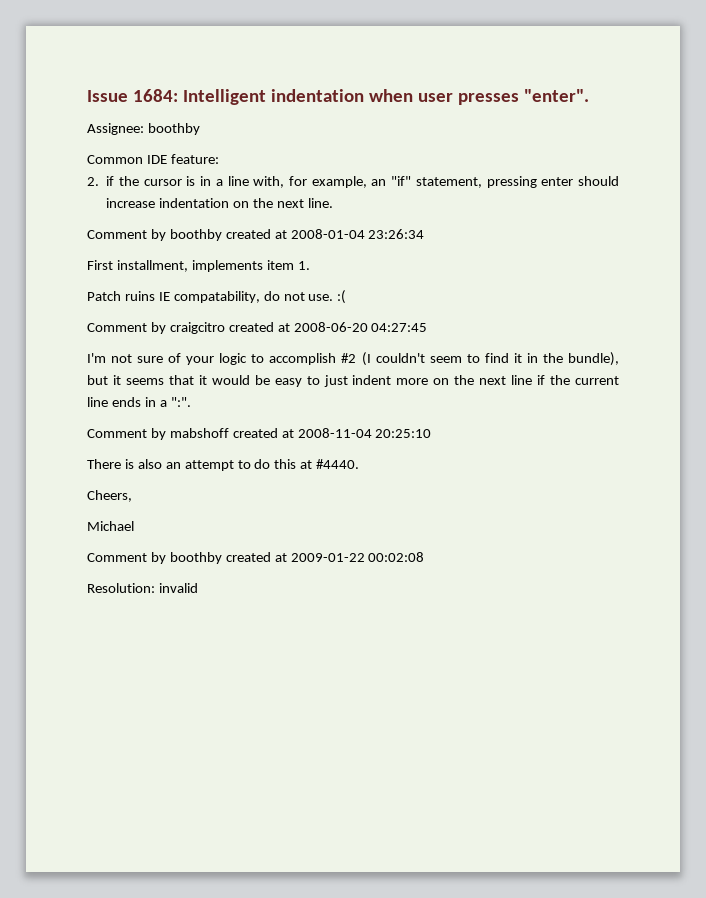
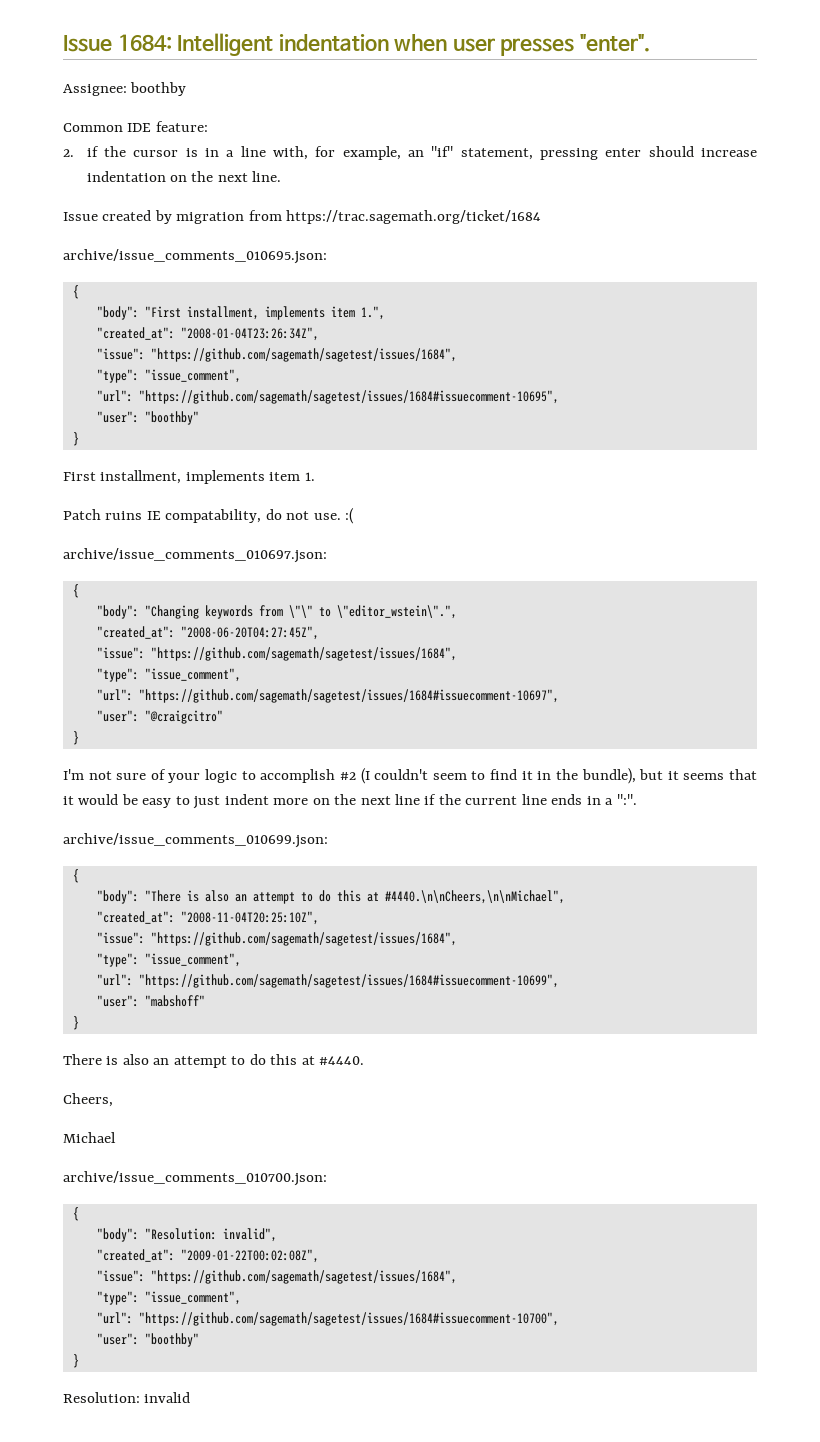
- Comment by boothby created at 2008-01-04 23:26:34
+ Issue created by migration from https://trac.sagemath.org/ticket/1684
+ archive/issue_comments_010695.json:
+ {
+ "body": "First installment, implements item 1.",
+ "created_at": "2008-01-04T23:26:34Z",
+ "issue": "https://github.com/sagemath/sagetest/issues/1684",
+ "type": "issue_comment",
+ "url": "https://github.com/sagemath/sagetest/issues/1684#issuecomment-10695",
+ "user": "boothby"
+ }
- Comment by craigcitro created at 2008-06-20 04:27:45
+ archive/issue_comments_010697.json:
+ {
+ "body": "Changing keywords from \"\" to \"editor_wstein\".",
+ "created_at": "2008-06-20T04:27:45Z",
+ "issue": "https://github.com/sagemath/sagetest/issues/1684",
+ "type": "issue_comment",
+ "url": "https://github.com/sagemath/sagetest/issues/1684#issuecomment-10697",
+ "user": "@craigcitro"
+ }
- Comment by mabshoff created at 2008-11-04 20:25:10
+ archive/issue_comments_010699.json:
+ {
+ "body": "There is also an attempt to do this at #4440.\n\nCheers,\n\nMichael",
+ "created_at": "2008-11-04T20:25:10Z",
+ "issue": "https://github.com/sagemath/sagetest/issues/1684",
+ "type": "issue_comment",
+ "url": "https://github.com/sagemath/sagetest/issues/1684#issuecomment-10699",
+ "user": "mabshoff"
+ }
- Comment by boothby created at 2009-01-22 00:02:08
+ archive/issue_comments_010700.json:
+ {
+ "body": "Resolution: invalid",
+ "created_at": "2009-01-22T00:02:08Z",
+ "issue": "https://github.com/sagemath/sagetest/issues/1684",
+ "type": "issue_comment",
+ "url": "https://github.com/sagemath/sagetest/issues/1684#issuecomment-10700",
+ "user": "boothby"
+ }

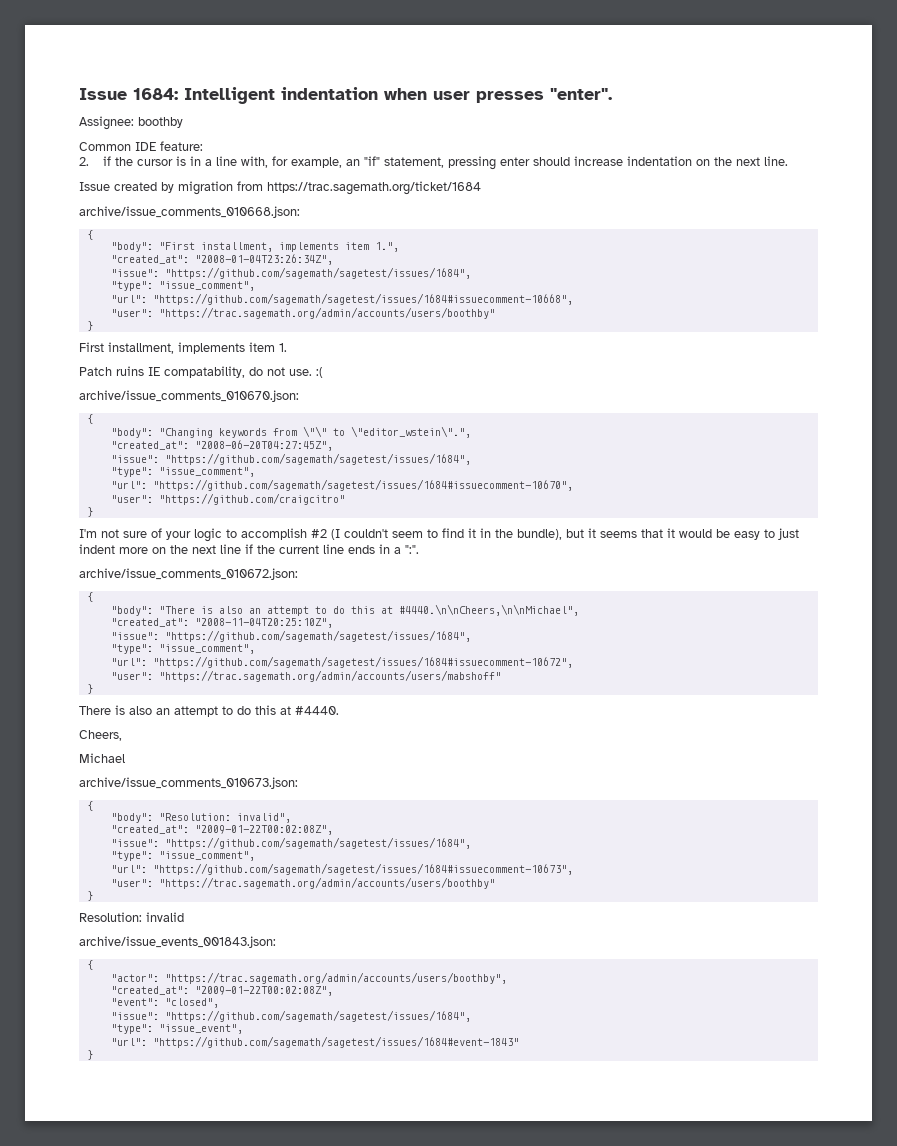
- archive/issue_comments_010695.json:
+ archive/issue_comments_010668.json:
- "url": "https://github.com/sagemath/sagetest/issues/1684#issuecomment-10695",
- "user": "boothby"
+ "url": "https://github.com/sagemath/sagetest/issues/1684#issuecomment-10668",
+ "user": "https://trac.sagemath.org/admin/accounts/users/boothby"
- archive/issue_comments_010697.json:
+ archive/issue_comments_010670.json:
- "url": "https://github.com/sagemath/sagetest/issues/1684#issuecomment-10697",
- "user": "@craigcitro"
+ "url": "https://github.com/sagemath/sagetest/issues/1684#issuecomment-10670",
+ "user": "https://github.com/craigcitro"
- archive/issue_comments_010699.json:
+ archive/issue_comments_010672.json:
- "url": "https://github.com/sagemath/sagetest/issues/1684#issuecomment-10699",
- "user": "mabshoff"
+ "url": "https://github.com/sagemath/sagetest/issues/1684#issuecomment-10672",
+ "user": "https://trac.sagemath.org/admin/accounts/users/mabshoff"
- archive/issue_comments_010700.json:
+ archive/issue_comments_010673.json:
- "url": "https://github.com/sagemath/sagetest/issues/1684#issuecomment-10700",
- "user": "boothby"
+ "url": "https://github.com/sagemath/sagetest/issues/1684#issuecomment-10673",
+ "user": "https://trac.sagemath.org/admin/accounts/users/boothby"
+ archive/issue_events_001843.json:
+ {
+ "actor": "https://trac.sagemath.org/admin/accounts/users/boothby",
+ "created_at": "2009-01-22T00:02:08Z",
+ "event": "closed",
+ "issue": "https://github.com/sagemath/sagetest/issues/1684",
+ "type": "issue_event",
+ "url": "https://github.com/sagemath/sagetest/issues/1684#event-1843"
+ }

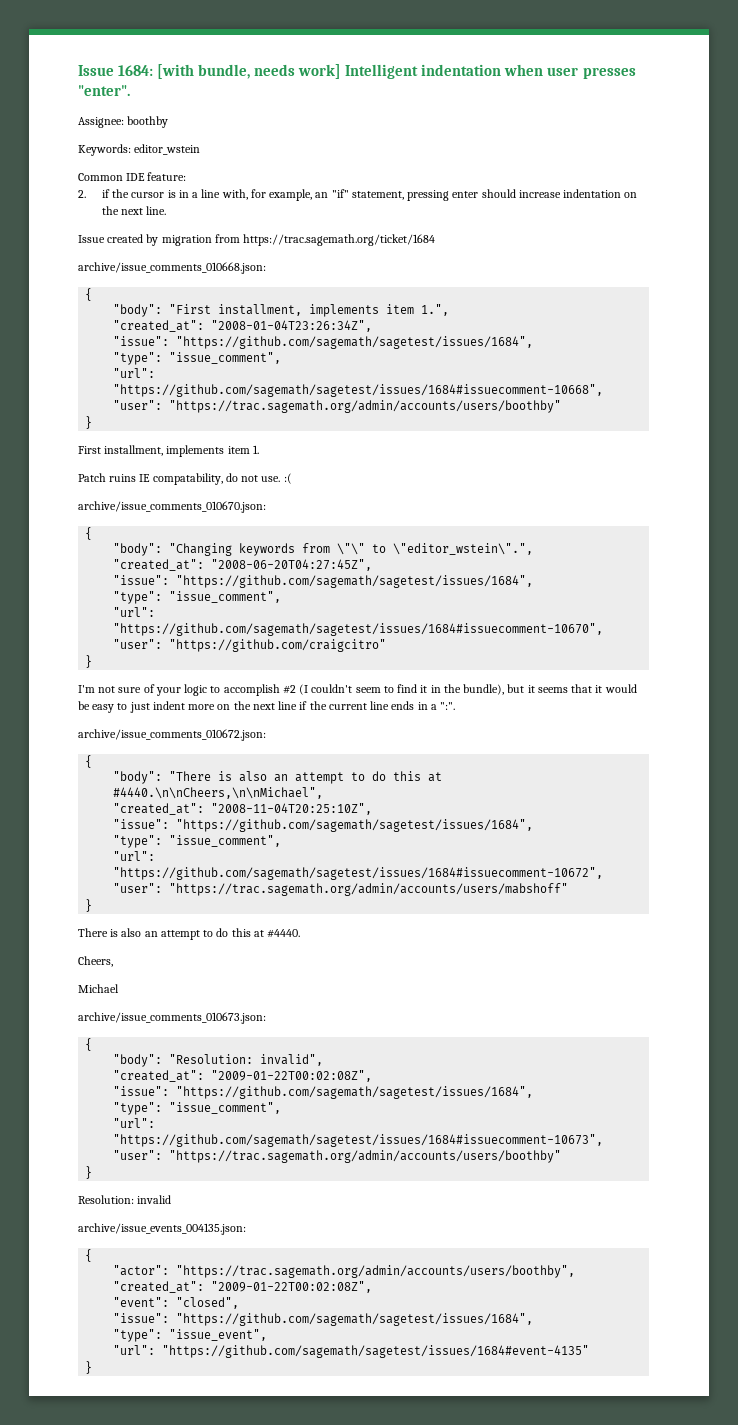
- Issue 1684: Intelligent indentation when user presses "enter".
+ Issue 1684: [with bundle, needs work] Intelligent indentation when user presses "enter".
+ Keywords: editor_wstein
- archive/issue_events_001843.json:
+ archive/issue_events_004135.json:
- "url": "https://github.com/sagemath/sagetest/issues/1684#event-1843"
+ "url": "https://github.com/sagemath/sagetest/issues/1684#event-4135"

